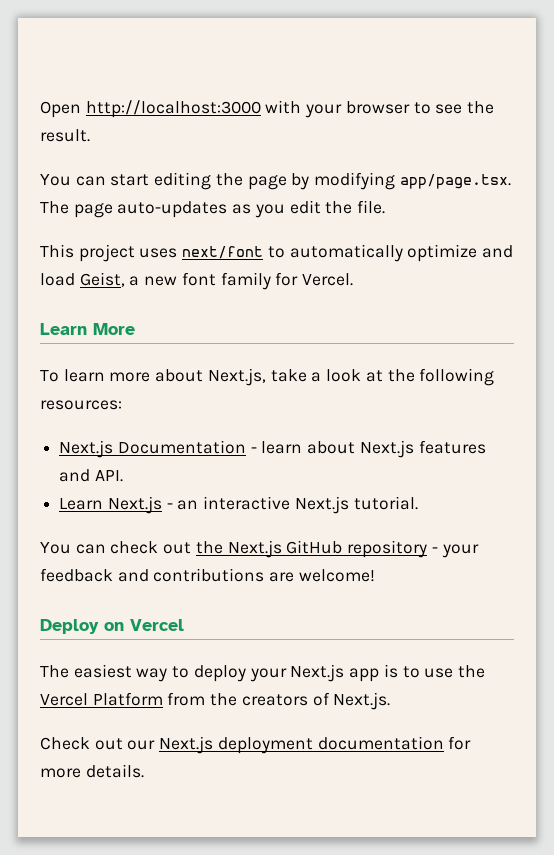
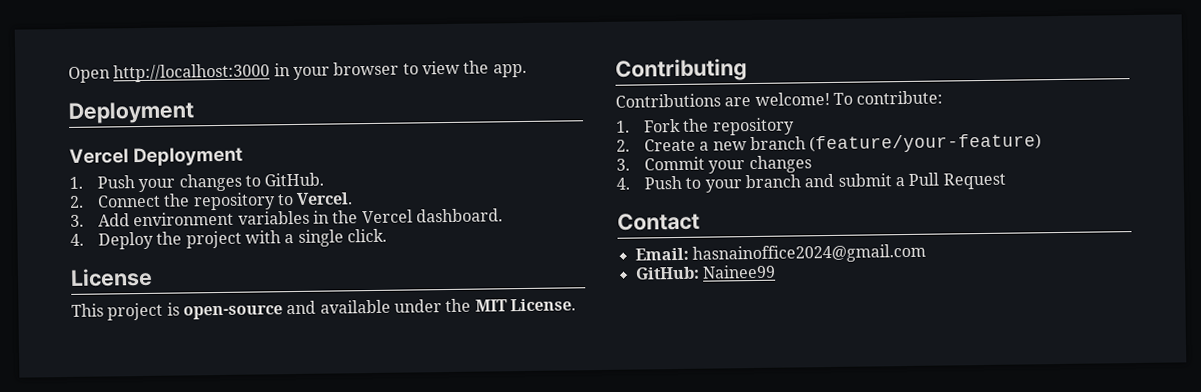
- Open http://localhost:3000 with your browser to see the result.
- You can start editing the page by modifying app/page.tsx. The page auto-updates as you edit the file.
- This project uses next/font to automatically optimize and load Geist, a new font family for Vercel.
- Learn More
- To learn more about Next.js, take a look at the following resources:
- Next.js Documentation - learn about Next.js features and API.
- Learn Next.js - an interactive Next.js tutorial.
- You can check out the Next.js GitHub repository - your feedback and contributions are welcome!
- Deploy on Vercel
- The easiest way to deploy your Next.js app is to use the Vercel Platform from the creators of Next.js.
- Check out our Next.js deployment documentation for more details.
+ Open http://localhost:3000 in your browser to view the app.
+ Deployment
+ Vercel Deployment
+ 1. Push your changes to GitHub.
+ 2. Connect the repository to Vercel.
+ 3. Add environment variables in the Vercel dashboard.
+ 4. Deploy the project with a single click.
+ License
+ This project is open-source and available under the MIT License.
+ Contributing
+ Contributions are welcome! To contribute:
+ 1. Fork the repository
+ 2. Create a new branch (feature/your-feature)
+ 3. Commit your changes
+ 4. Push to your branch and submit a Pull Request
+ Contact
+ Email: hasnainoffice2024@gmail.com
+ GitHub: Nainee99

